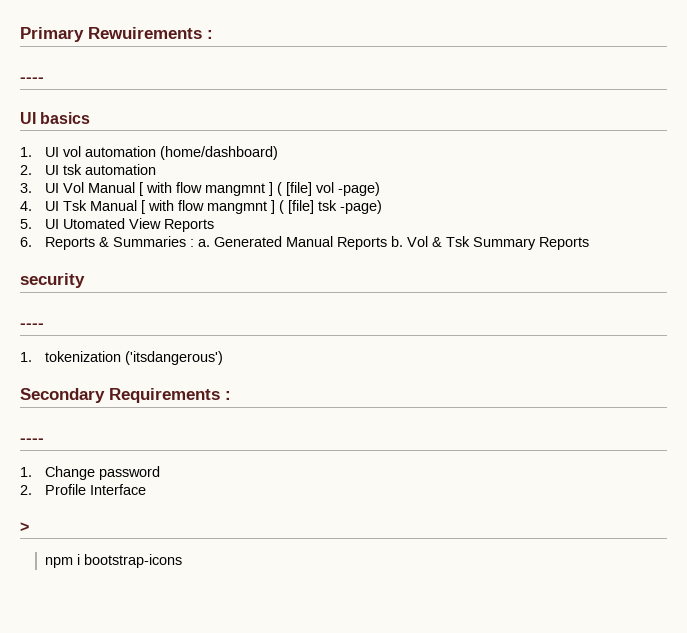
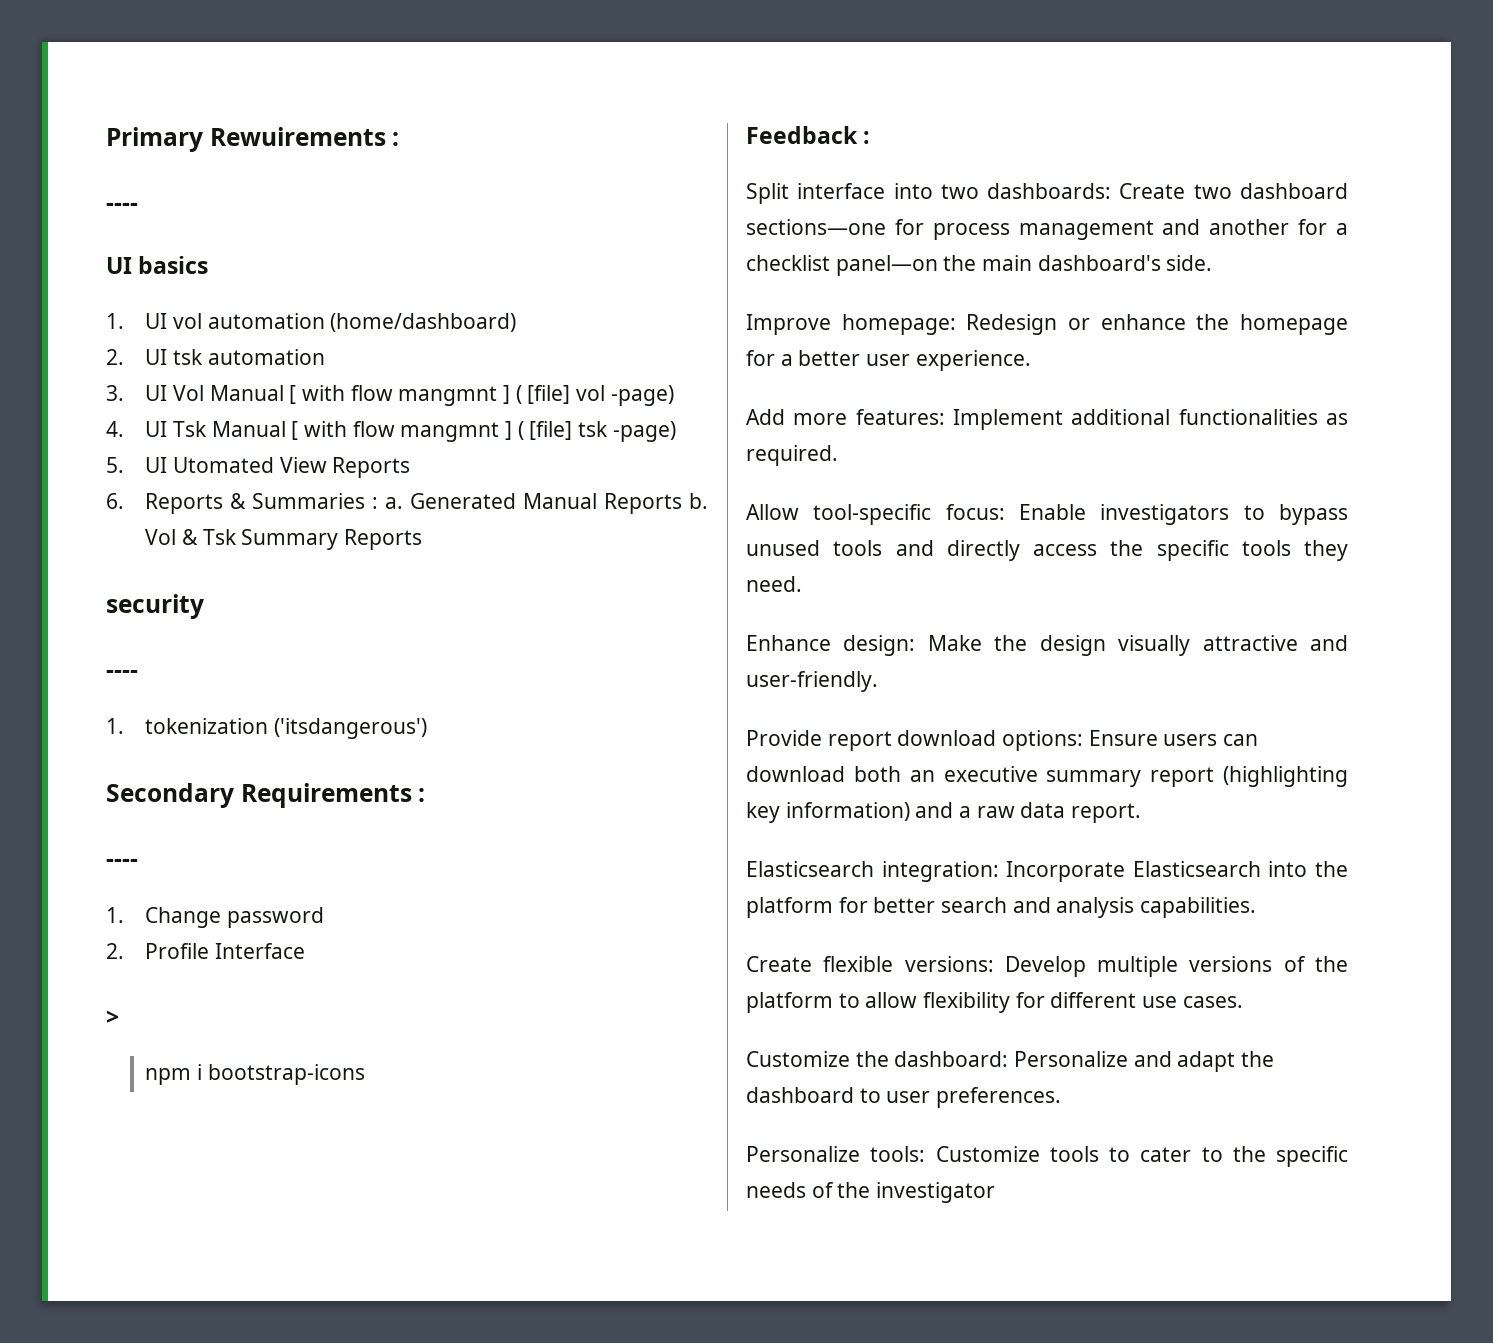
+ Feedback :
+ Split interface into two dashboards: Create two dashboard sections—one for process management and another for a checklist panel—on the main dashboard's side.
+ Improve homepage: Redesign or enhance the homepage for a better user experience.
+ Add more features: Implement additional functionalities as required.
+ Allow tool-specific focus: Enable investigators to bypass unused tools and directly access the specific tools they need.
+ Enhance design: Make the design visually attractive and user-friendly.
+ Provide report download options: Ensure users can download both an executive summary report (highlighting key information) and a raw data report.
+ Elasticsearch integration: Incorporate Elasticsearch into the platform for better search and analysis capabilities.
+ Create flexible versions: Develop multiple versions of the platform to allow flexibility for different use cases.
+ Customize the dashboard: Personalize and adapt the dashboard to user preferences.
+ Personalize tools: Customize tools to cater to the specific needs of the investigator

